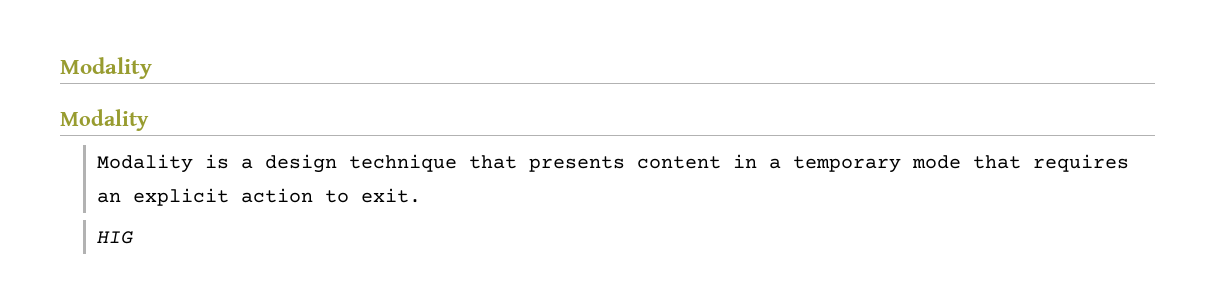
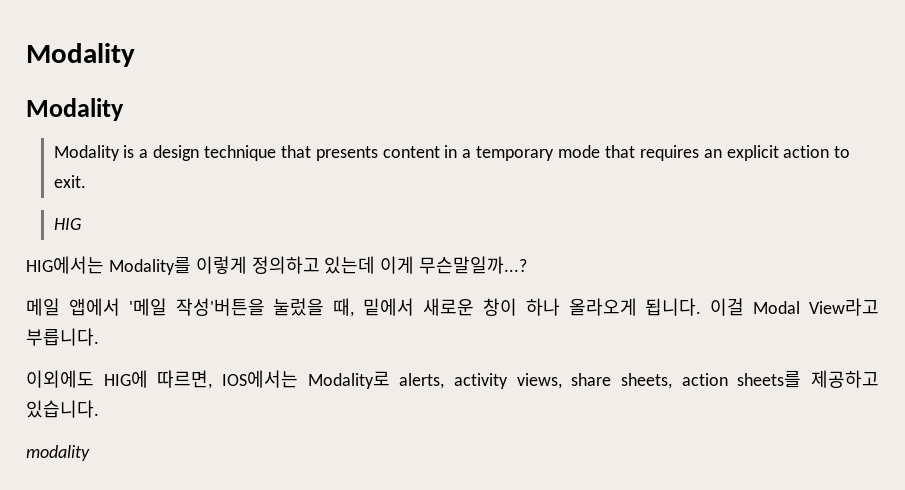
+ HIG에서는 Modality를 이렇게 정의하고 있는데 이게 무슨말일까...?
+ 메일 앱에서 '메일 작성'버튼을 눌렀을 때, 밑에서 새로운 창이 하나 올라오게 됩니다. 이걸 Modal View라고 부릅니다.
+ 이외에도 HIG에 따르면, IOS에서는 Modality로 alerts, activity views, share sheets, action sheets를 제공하고 있습니다.
+ modality

